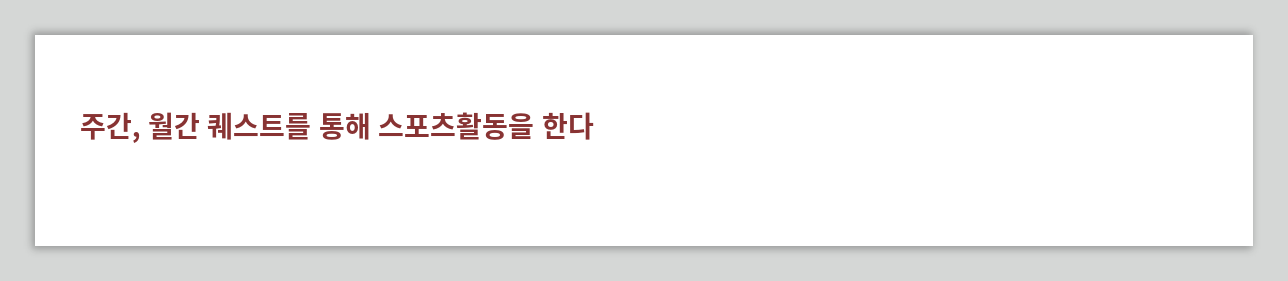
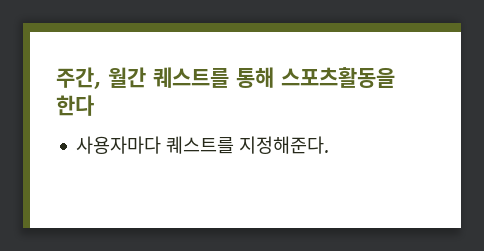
+ 사용자마다 퀘스트를 지정해준다.

